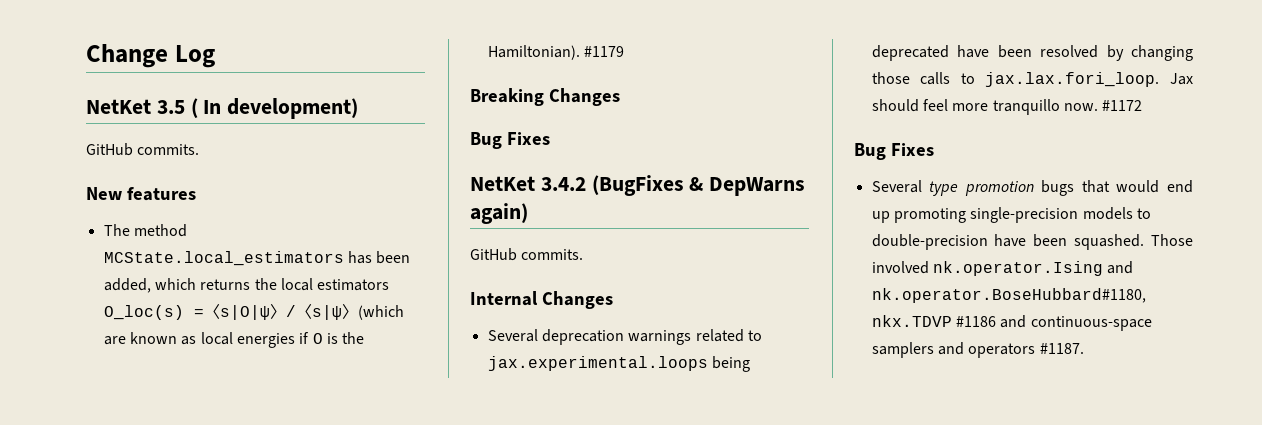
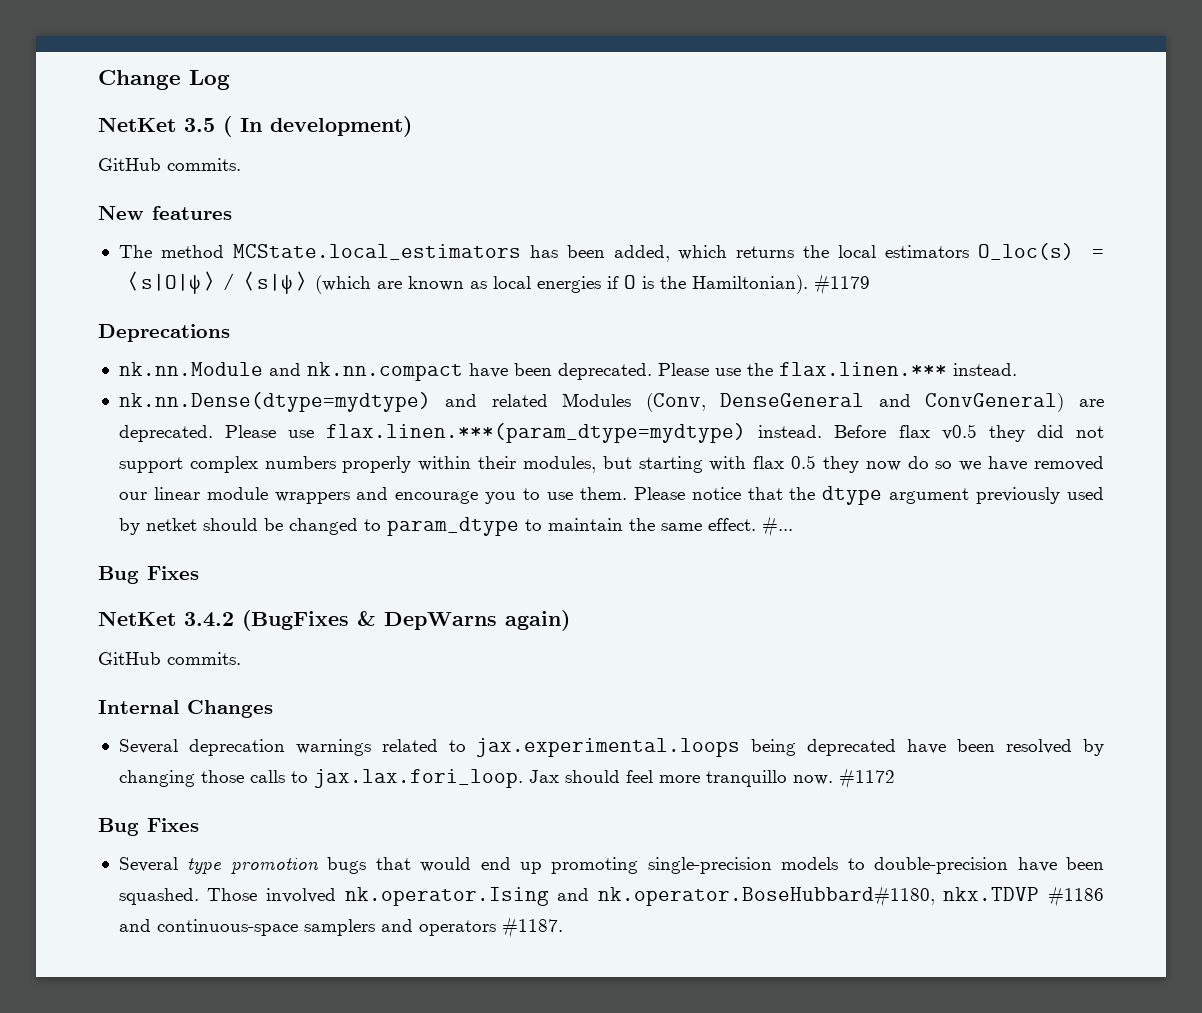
- Breaking Changes
+ Deprecations
+ nk.nn.Module and nk.nn.compact have been deprecated. Please use the flax.linen.*** instead.
+ nk.nn.Dense(dtype=mydtype) and related Modules (Conv, DenseGeneral and ConvGeneral) are deprecated. Please use flax.linen.***(param_dtype=mydtype) instead. Before flax v0.5 they did not support complex numbers properly within their modules, but starting with flax 0.5 they now do so we have removed our linear module wrappers and encourage you to use them. Please notice that the dtype argument previously used by netket should be changed to param_dtype to maintain the same effect. #...

